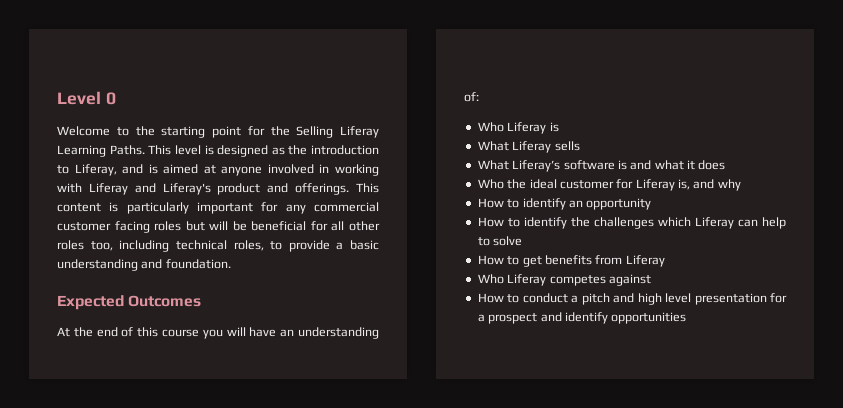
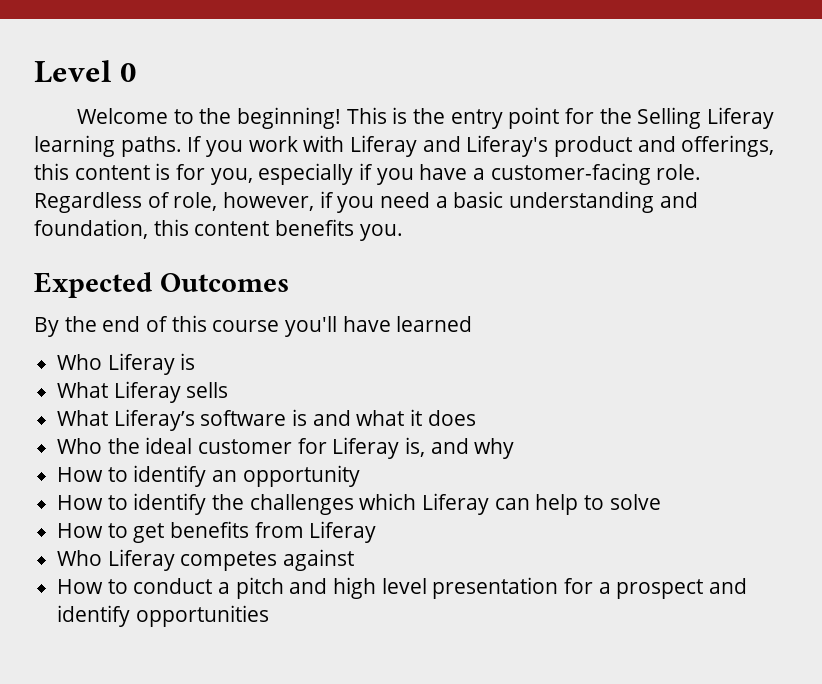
- Welcome to the starting point for the Selling Liferay Learning Paths. This level is designed as the introduction to Liferay, and is aimed at anyone involved in working with Liferay and Liferay's product and offerings. This content is particularly important for any commercial customer facing roles but will be beneficial for all other roles too, including technical roles, to provide a basic understanding and foundation.
+ Welcome to the beginning! This is the entry point for the Selling Liferay learning paths. If you work with Liferay and Liferay's product and offerings, this content is for you, especially if you have a customer-facing role. Regardless of role, however, if you need a basic understanding and foundation, this content benefits you.
- At the end of this course you will have an understanding of:
+ By the end of this course you'll have learned

